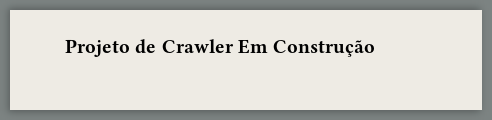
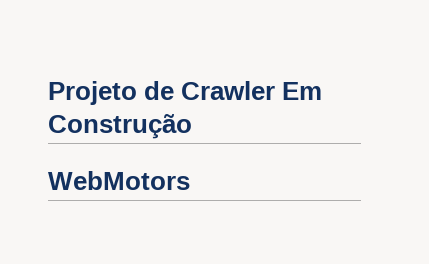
+ WebMotors

